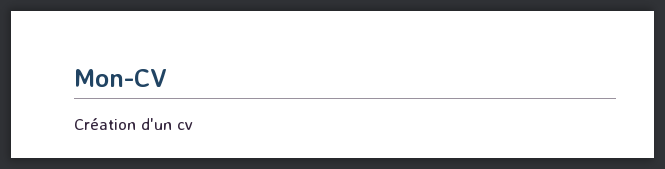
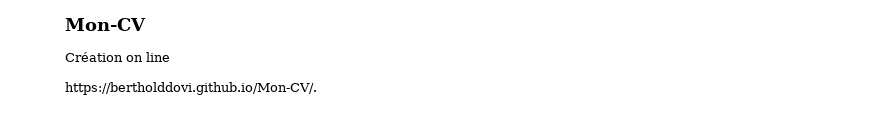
- Création d'un cv
+ Création on line
+ https://bertholddovi.github.io/Mon-CV/.

